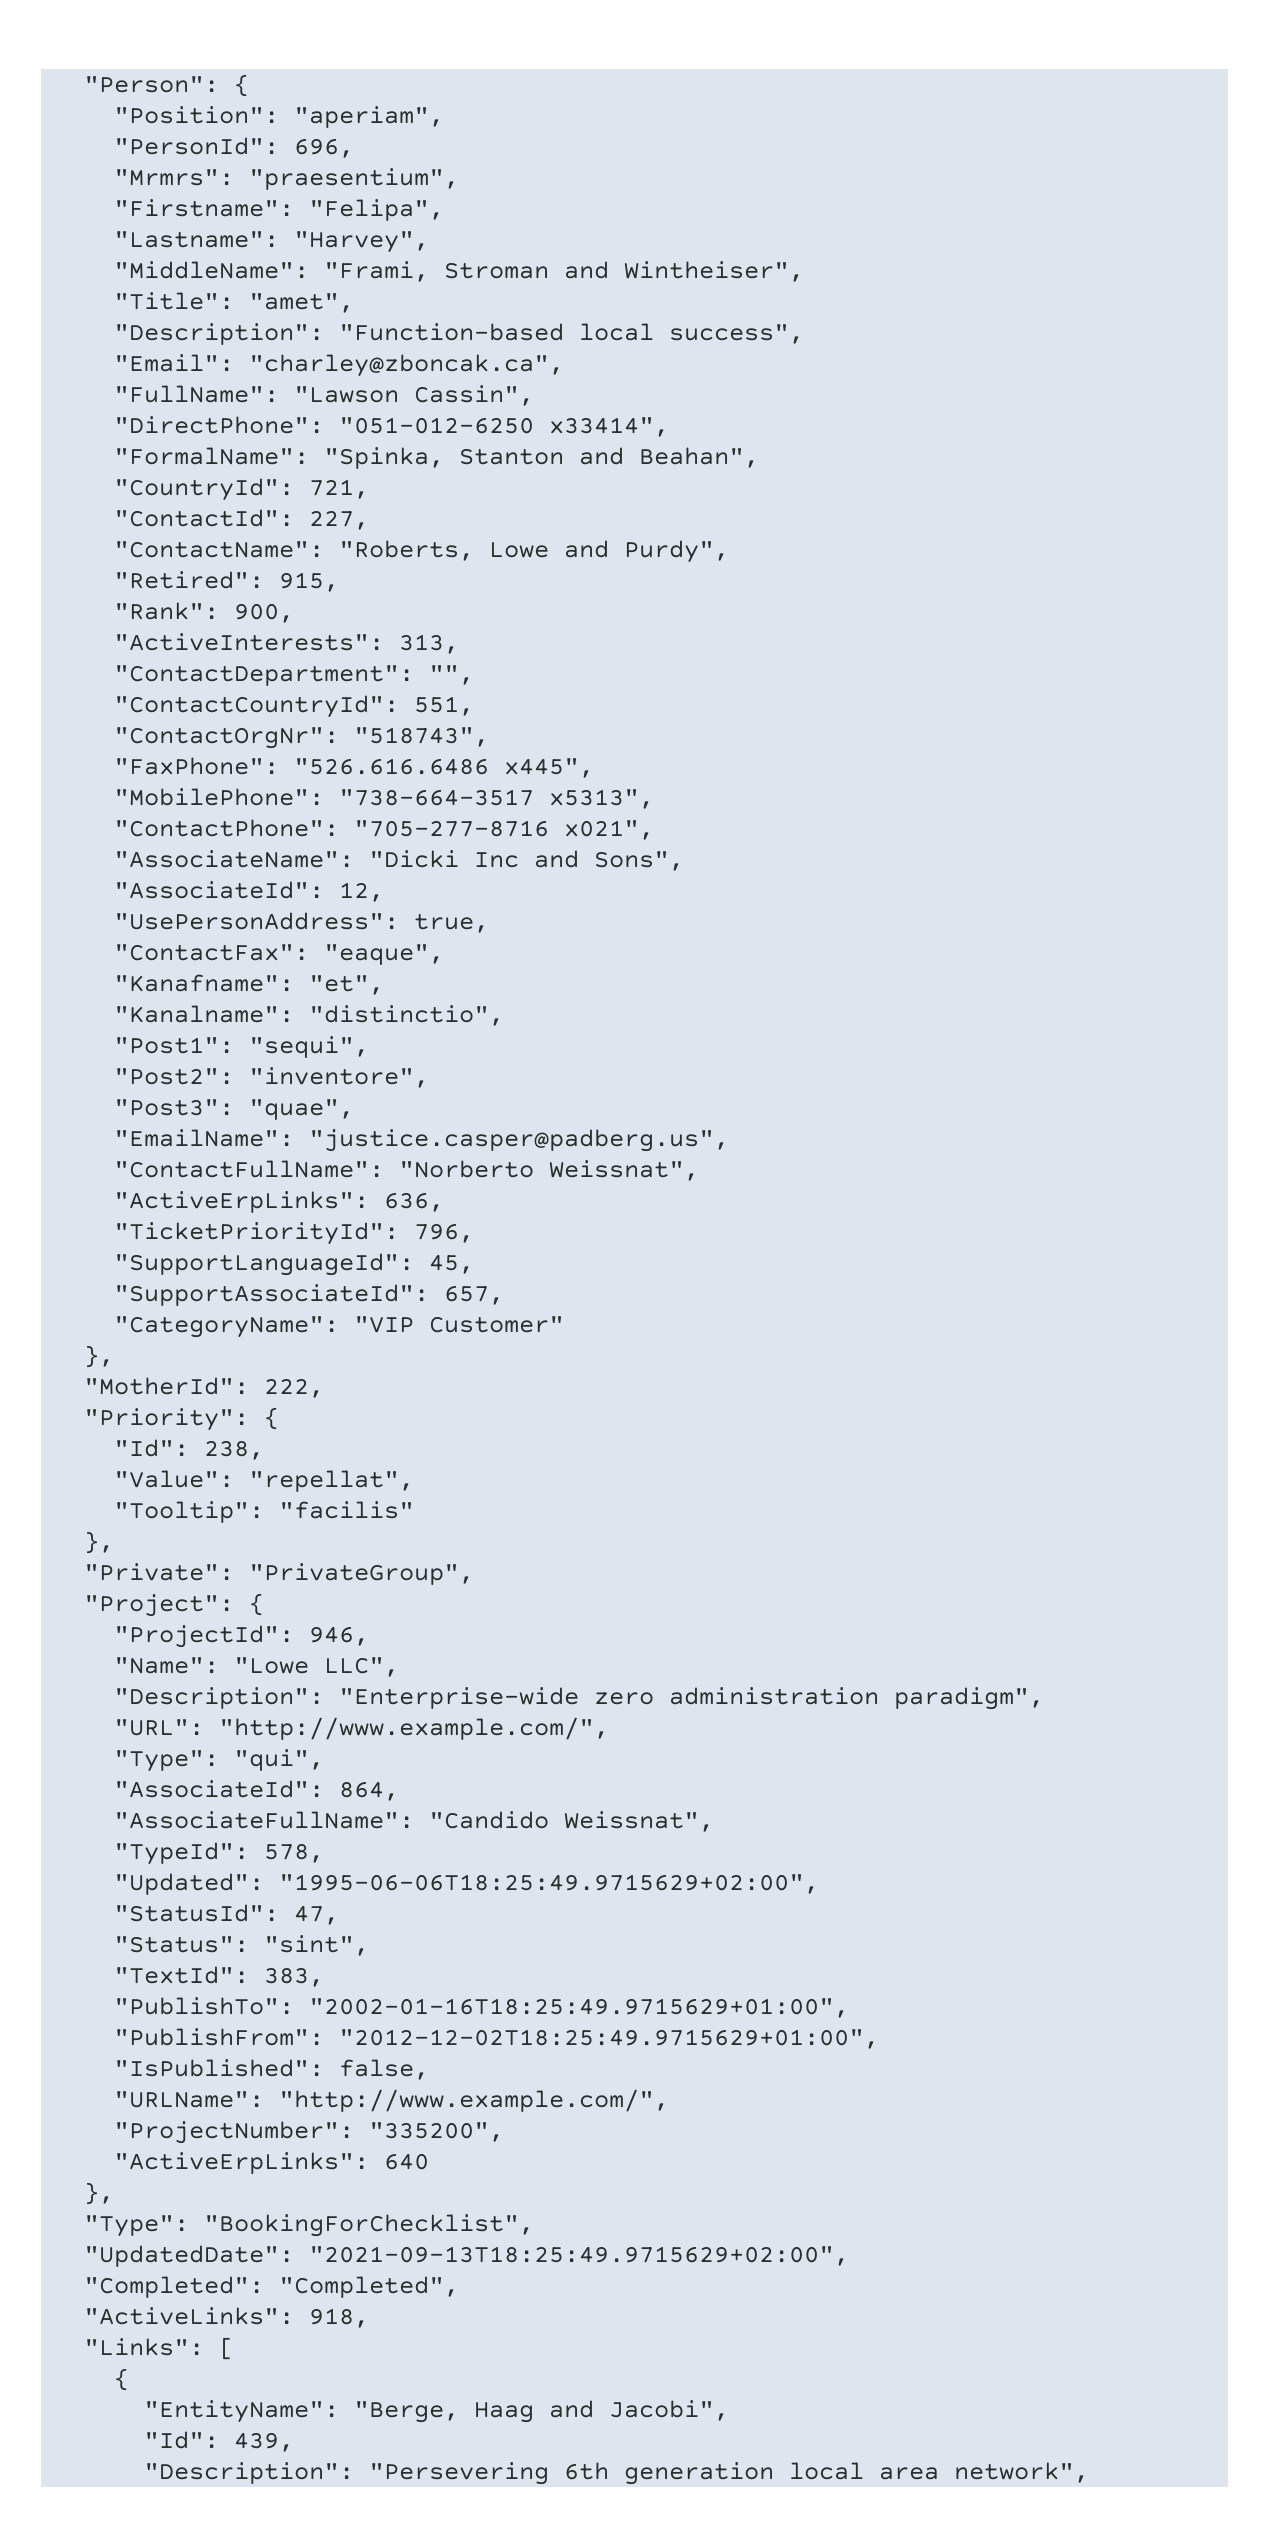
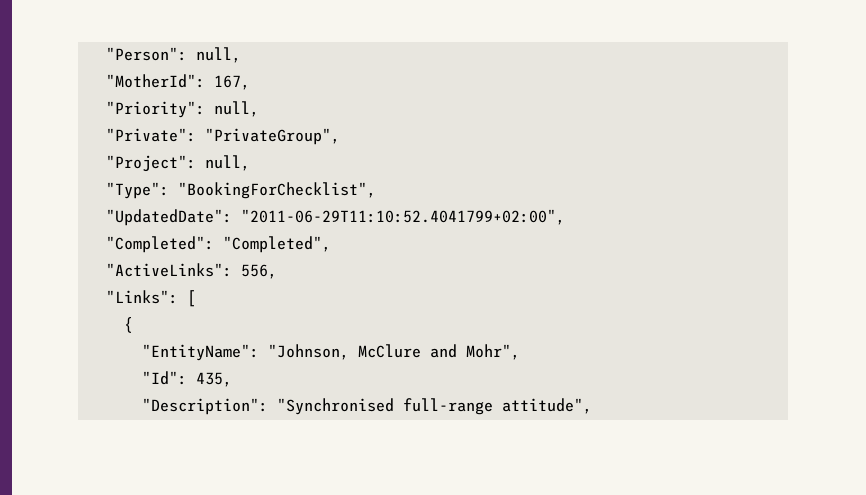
- "Person": {
- "Position": "aperiam",
- "PersonId": 696,
- "Mrmrs": "praesentium",
- "Firstname": "Felipa",
- "Lastname": "Harvey",
- "MiddleName": "Frami, Stroman and Wintheiser",
- "Title": "amet",
- "Description": "Function-based local success",
- "Email": "charley@zboncak.ca",
- "FullName": "Lawson Cassin",
- "DirectPhone": "051-012-6250 x33414",
- "FormalName": "Spinka, Stanton and Beahan",
- "CountryId": 721,
- "ContactId": 227,
- "ContactName": "Roberts, Lowe and Purdy",
- "Retired": 915,
- "Rank": 900,
- "ActiveInterests": 313,
- "ContactDepartment": "",
- "ContactCountryId": 551,
- "ContactOrgNr": "518743",
- "FaxPhone": "526.616.6486 x445",
- "MobilePhone": "738-664-3517 x5313",
- "ContactPhone": "705-277-8716 x021",
- "AssociateName": "Dicki Inc and Sons",
- "AssociateId": 12,
- "UsePersonAddress": true,
- "ContactFax": "eaque",
- "Kanafname": "et",
- "Kanalname": "distinctio",
- "Post1": "sequi",
- "Post2": "inventore",
- "Post3": "quae",
- "EmailName": "justice.casper@padberg.us",
- "ContactFullName": "Norberto Weissnat",
- "ActiveErpLinks": 636,
- "TicketPriorityId": 796,
- "SupportLanguageId": 45,
- "SupportAssociateId": 657,
- "CategoryName": "VIP Customer"
- },
+ "Person": null,
- "MotherId": 222,
+ "MotherId": 167,
- "Priority": {
- "Id": 238,
- "Value": "repellat",
- "Tooltip": "facilis"
- },
+ "Priority": null,
  "Private": "PrivateGroup",
- "Project": {
- "ProjectId": 946,
- "Name": "Lowe LLC",
- "Description": "Enterprise-wide zero administration paradigm",
- "URL": "http://www.example.com/",
- "Type": "qui",
- "AssociateId": 864,
- "AssociateFullName": "Candido Weissnat",
- "TypeId": 578,
- "Updated": "1995-06-06T18:25:49.9715629+02:00",
- "StatusId": 47,
- "Status": "sint",
- "TextId": 383,
- "PublishTo": "2002-01-16T18:25:49.9715629+01:00",
- "PublishFrom": "2012-12-02T18:25:49.9715629+01:00",
- "IsPublished": false,
- "URLName": "http://www.example.com/",
- "ProjectNumber": "335200",
- "ActiveErpLinks": 640
- },
+ "Project": null,
- "UpdatedDate": "2021-09-13T18:25:49.9715629+02:00",
+ "UpdatedDate": "2011-06-29T11:10:52.4041799+02:00",
- "ActiveLinks": 918,
+ "ActiveLinks": 556,
- "EntityName": "Berge, Haag and Jacobi",
- "Id": 439,
- "Description": "Persevering 6th generation local area network",
+ "EntityName": "Johnson, McClure and Mohr",
+ "Id": 435,
+ "Description": "Synchronised full-range attitude",

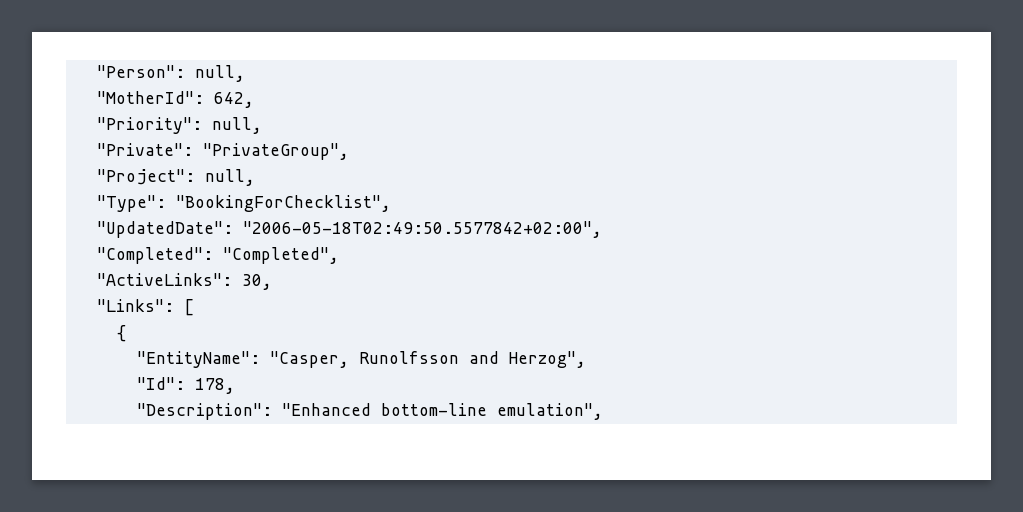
- "MotherId": 167,
+ "MotherId": 642,
- "UpdatedDate": "2011-06-29T11:10:52.4041799+02:00",
+ "UpdatedDate": "2006-05-18T02:49:50.5577842+02:00",
- "ActiveLinks": 556,
+ "ActiveLinks": 30,
- "EntityName": "Johnson, McClure and Mohr",
+ "EntityName": "Casper, Runolfsson and Herzog",
- "Id": 435,
+ "Id": 178,
- "Description": "Synchronised full-range attitude",
+ "Description": "Enhanced bottom-line emulation",

